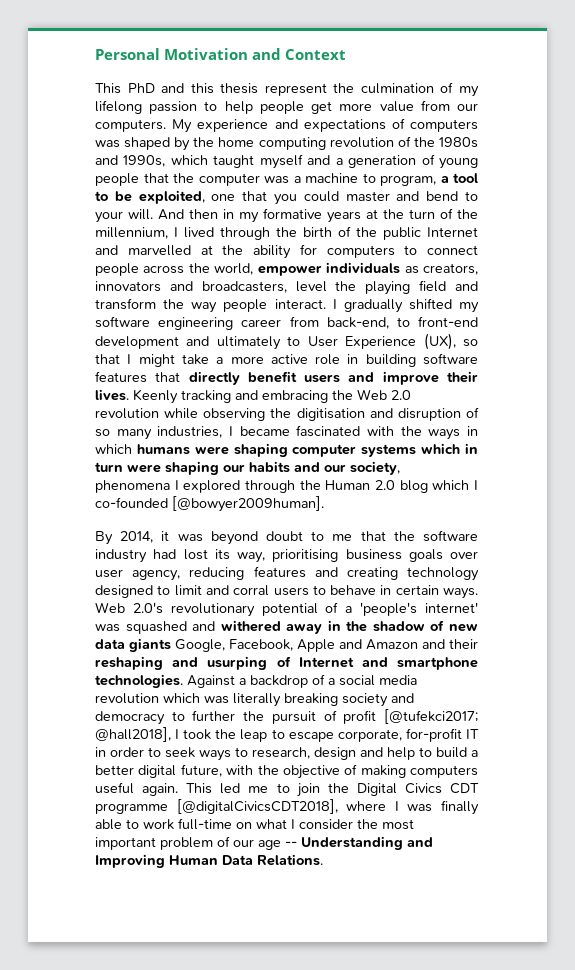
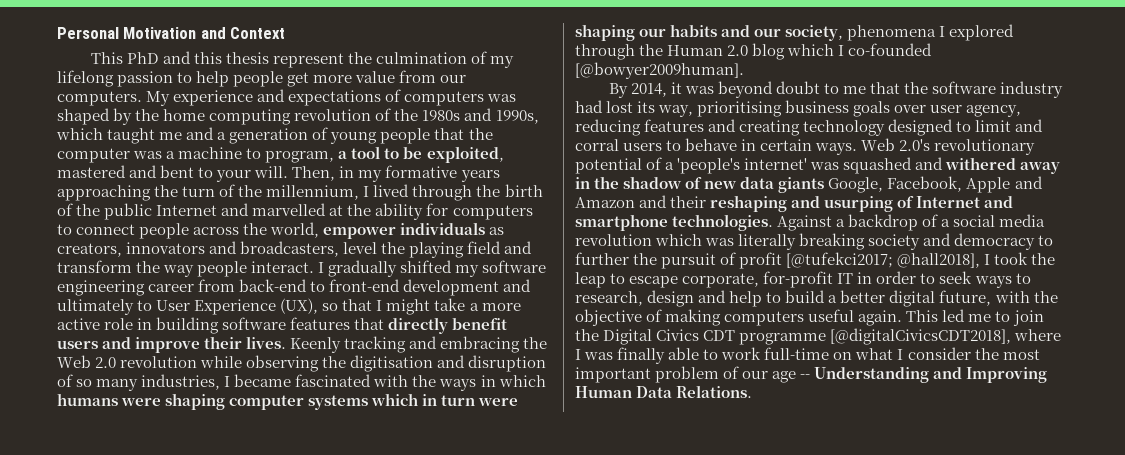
- My experience and expectations of computers was shaped by the home computing revolution of the 1980s and 1990s, which taught myself and a generation of young people that the computer was a machine to program, a tool to be exploited, one that you could master and bend to your will.
+ My experience and expectations of computers was shaped by the home computing revolution of the 1980s and 1990s, which taught me and a generation of young people that the computer was a machine to program, a tool to be exploited, mastered and bent to your will.
- And then in my formative years at the turn of the millennium, I lived through the birth of the public Internet and marvelled at the ability for computers to connect people across the world, empower individuals as creators, innovators and broadcasters, level the playing field and transform the way people interact.
+ Then, in my formative years approaching the turn of the millennium, I lived through the birth of the public Internet and marvelled at the ability for computers to connect people across the world, empower individuals as creators, innovators and broadcasters, level the playing field and transform the way people interact.
- I gradually shifted my software engineering career from back-end, to front-end development and ultimately to User Experience (UX), so that I might take a more active role in building software features that directly benefit users and improve their lives.
+ I gradually shifted my software engineering career from back-end to front-end development and ultimately to User Experience (UX), so that I might take a more active role in building software features that directly benefit users and improve their lives.

